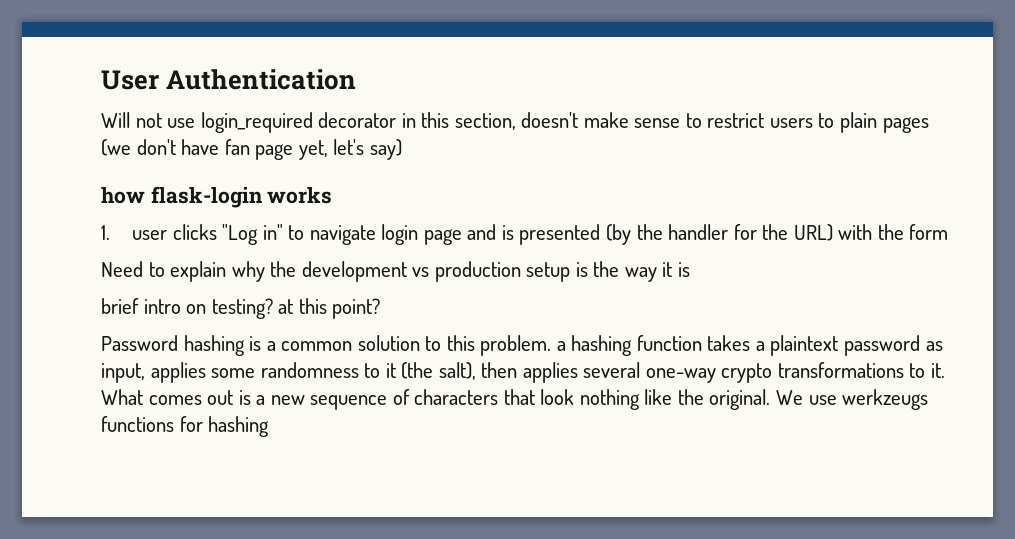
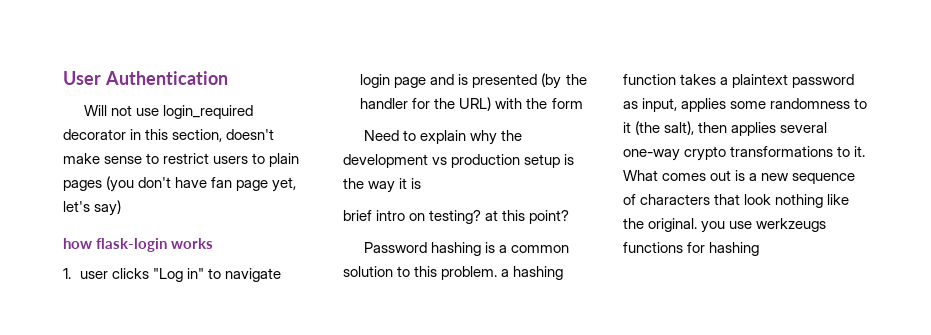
- Will not use login_required decorator in this section, doesn't make sense to restrict users to plain pages (we don't have fan page yet, let's say)
+ Will not use login_required decorator in this section, doesn't make sense to restrict users to plain pages (you don't have fan page yet, let's say)
- What comes out is a new sequence of characters that look nothing like the original. We use werkzeugs functions for hashing
+ What comes out is a new sequence of characters that look nothing like the original. you use werkzeugs functions for hashing

